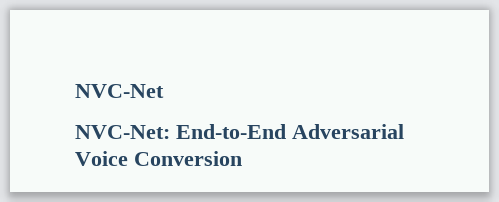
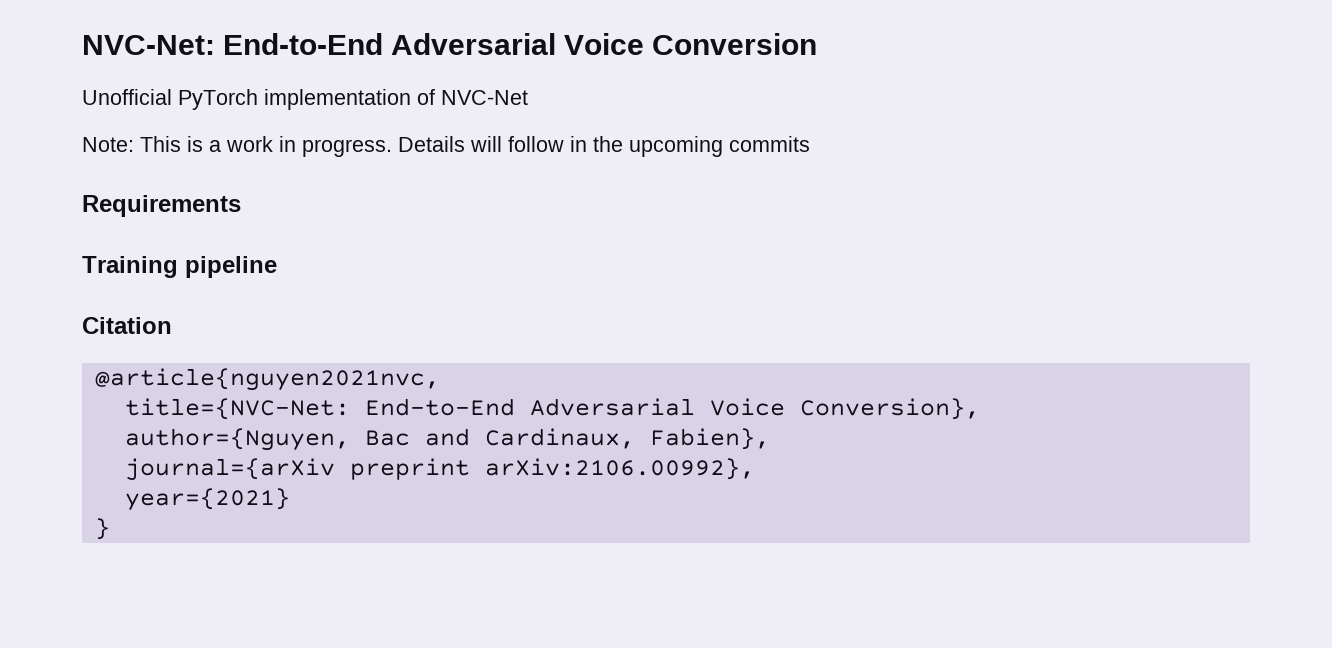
- NVC-Net
+ Unofficial PyTorch implementation of NVC-Net
+ Note: This is a work in progress. Details will follow in the upcoming commits
+ Requirements
+ Training pipeline
+ Citation
+ @article{nguyen2021nvc,
+ title={NVC-Net: End-to-End Adversarial Voice Conversion},
+ author={Nguyen, Bac and Cardinaux, Fabien},
+ journal={arXiv preprint arXiv:2106.00992},
+ year={2021}
+ }

